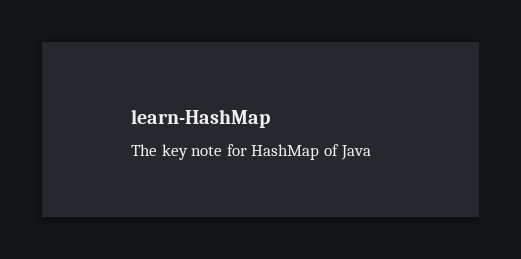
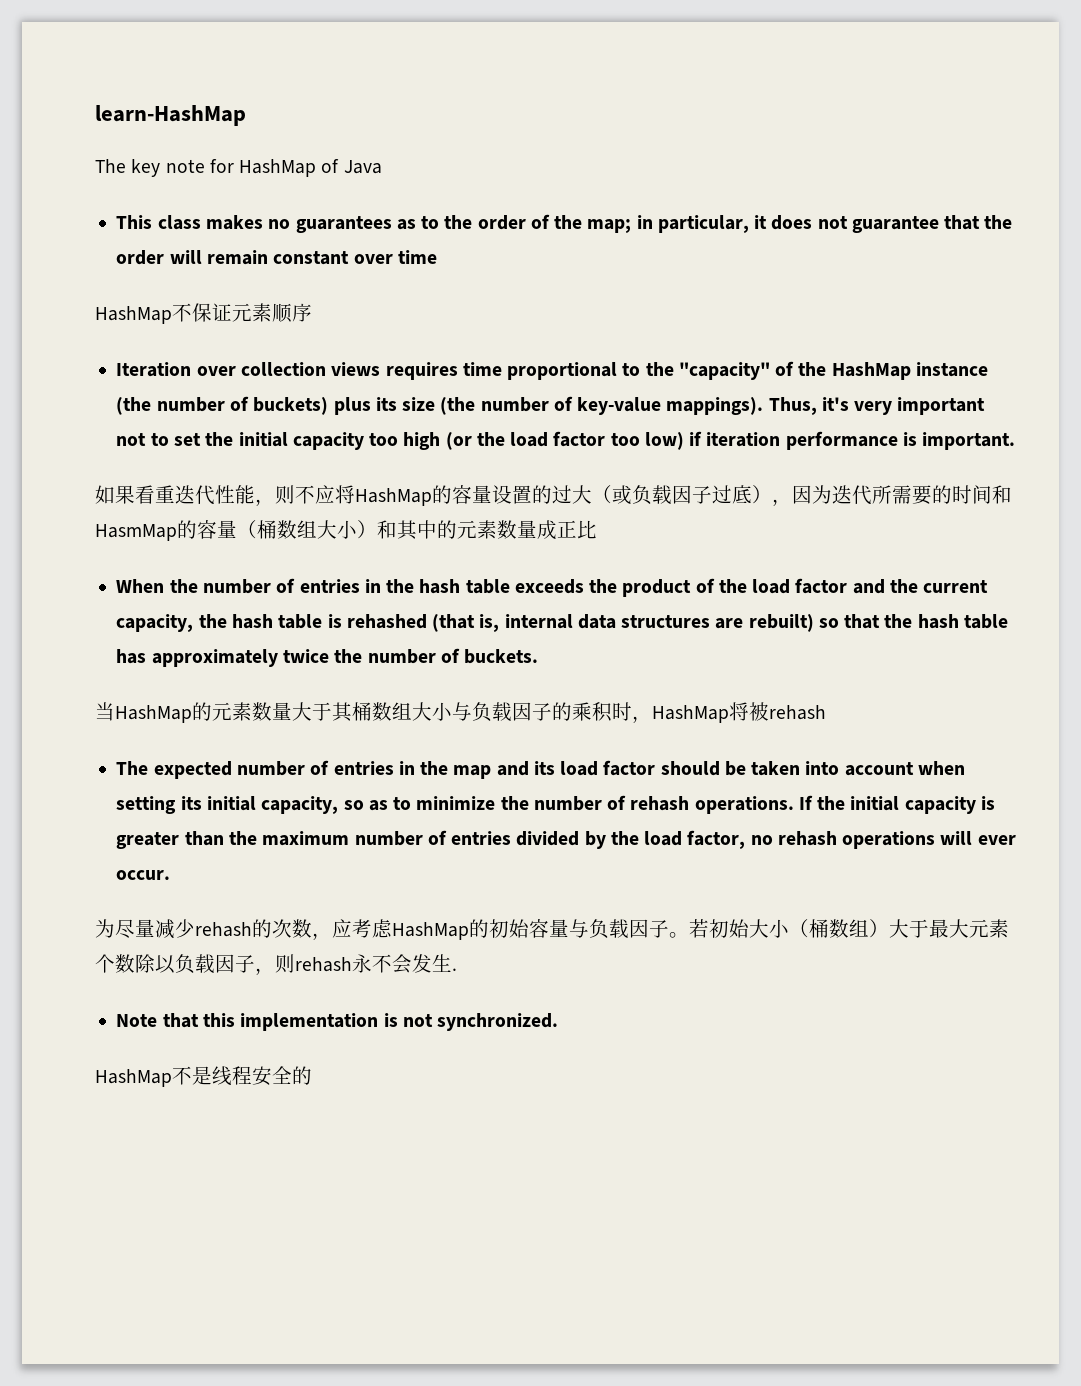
+ This class makes no guarantees as to the order of the map; in particular, it does not guarantee that the order will remain constant over time
+ HashMap不保证元素顺序
+ Iteration over collection views requires time proportional to the "capacity" of the HashMap instance (the number of buckets) plus its size (the number of key-value mappings). Thus, it's very important not to set the initial capacity too high (or the load factor too low) if iteration performance is important.
+ 如果看重迭代性能，则不应将HashMap的容量设置的过大（或负载因子过底），因为迭代所需要的时间和HasmMap的容量（桶数组大小）和其中的元素数量成正比
+ When the number of entries in the hash table exceeds the product of the load factor and the current capacity, the hash table is rehashed (that is, internal data structures are rebuilt) so that the hash table has approximately twice the number of buckets.
+ 当HashMap的元素数量大于其桶数组大小与负载因子的乘积时，HashMap将被rehash
+ The expected number of entries in the map and its load factor should be taken into account when setting its initial capacity, so as to minimize the number of rehash operations. If the initial capacity is greater than the maximum number of entries divided by the load factor, no rehash operations will ever occur.
+ 为尽量减少rehash的次数，应考虑HashMap的初始容量与负载因子。若初始大小（桶数组）大于最大元素个数除以负载因子，则rehash永不会发生.
+ Note that this implementation is not synchronized.
+ HashMap不是线程安全的

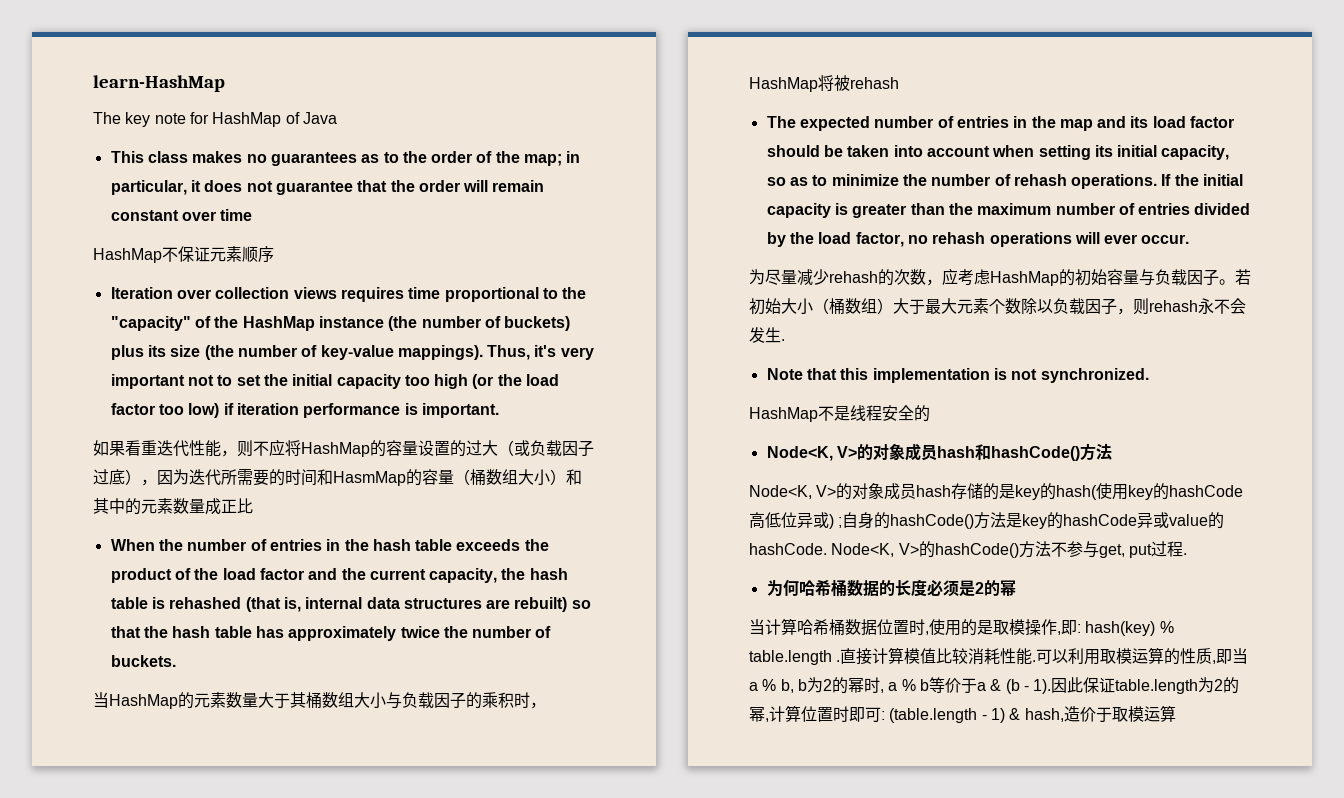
+ Node<K, V>的对象成员hash和hashCode()方法
+ Node<K, V>的对象成员hash存储的是key的hash(使用key的hashCode高低位异或) ;自身的hashCode()方法是key的hashCode异或value的hashCode. Node<K, V>的hashCode()方法不参与get, put过程.
+ 为何哈希桶数据的长度必须是2的幂
+ 当计算哈希桶数据位置时,使用的是取模操作,即: hash(key) % table.length .直接计算模值比较消耗性能.可以利用取模运算的性质,即当a % b, b为2的幂时, a % b等价于a & (b - 1).因此保证table.length为2的幂,计算位置时即可: (table.length - 1) & hash,造价于取模运算

